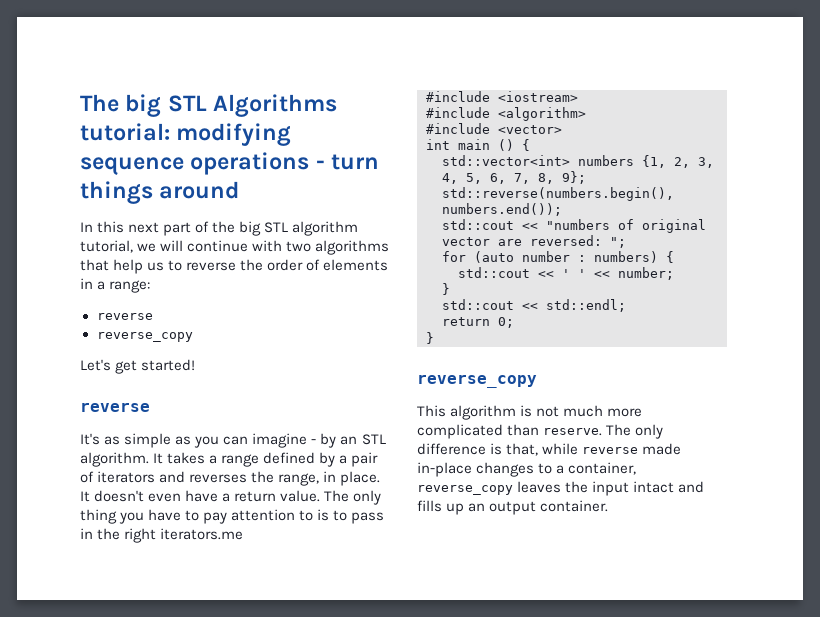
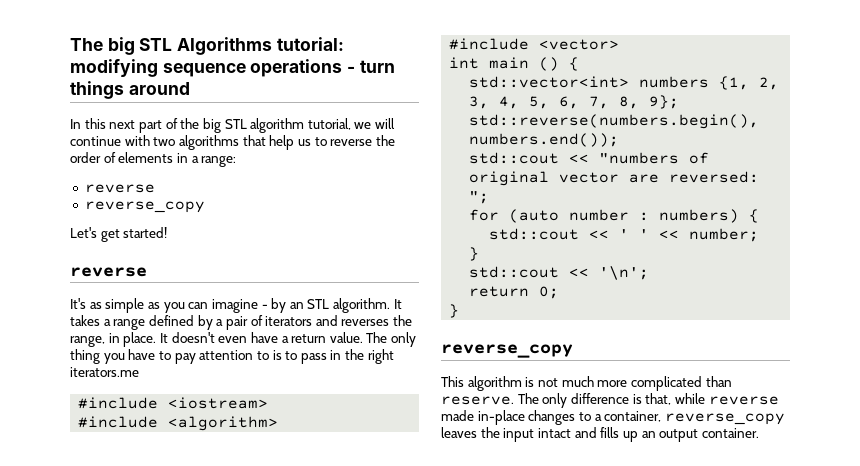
- std::cout << std::endl;
+ std::cout << '\n';

